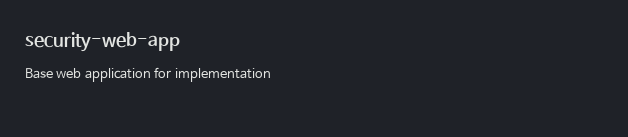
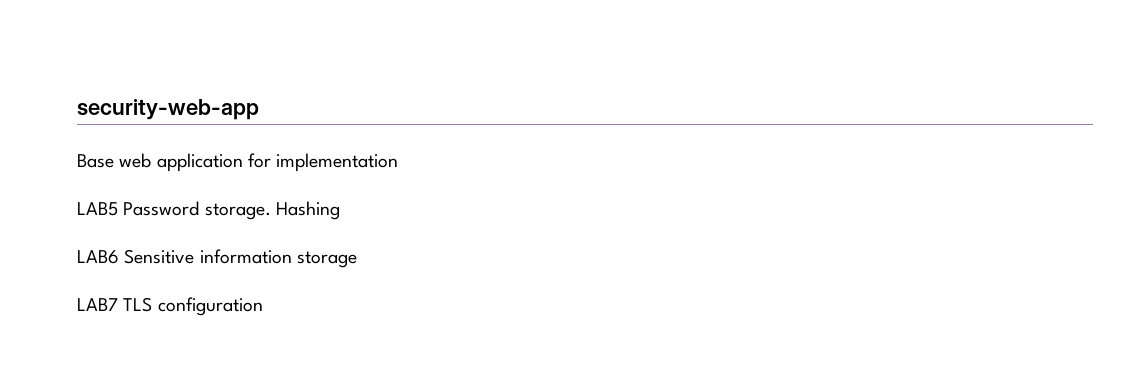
+ LAB5 Password storage. Hashing
+ LAB6 Sensitive information storage
+ LAB7 TLS configuration

